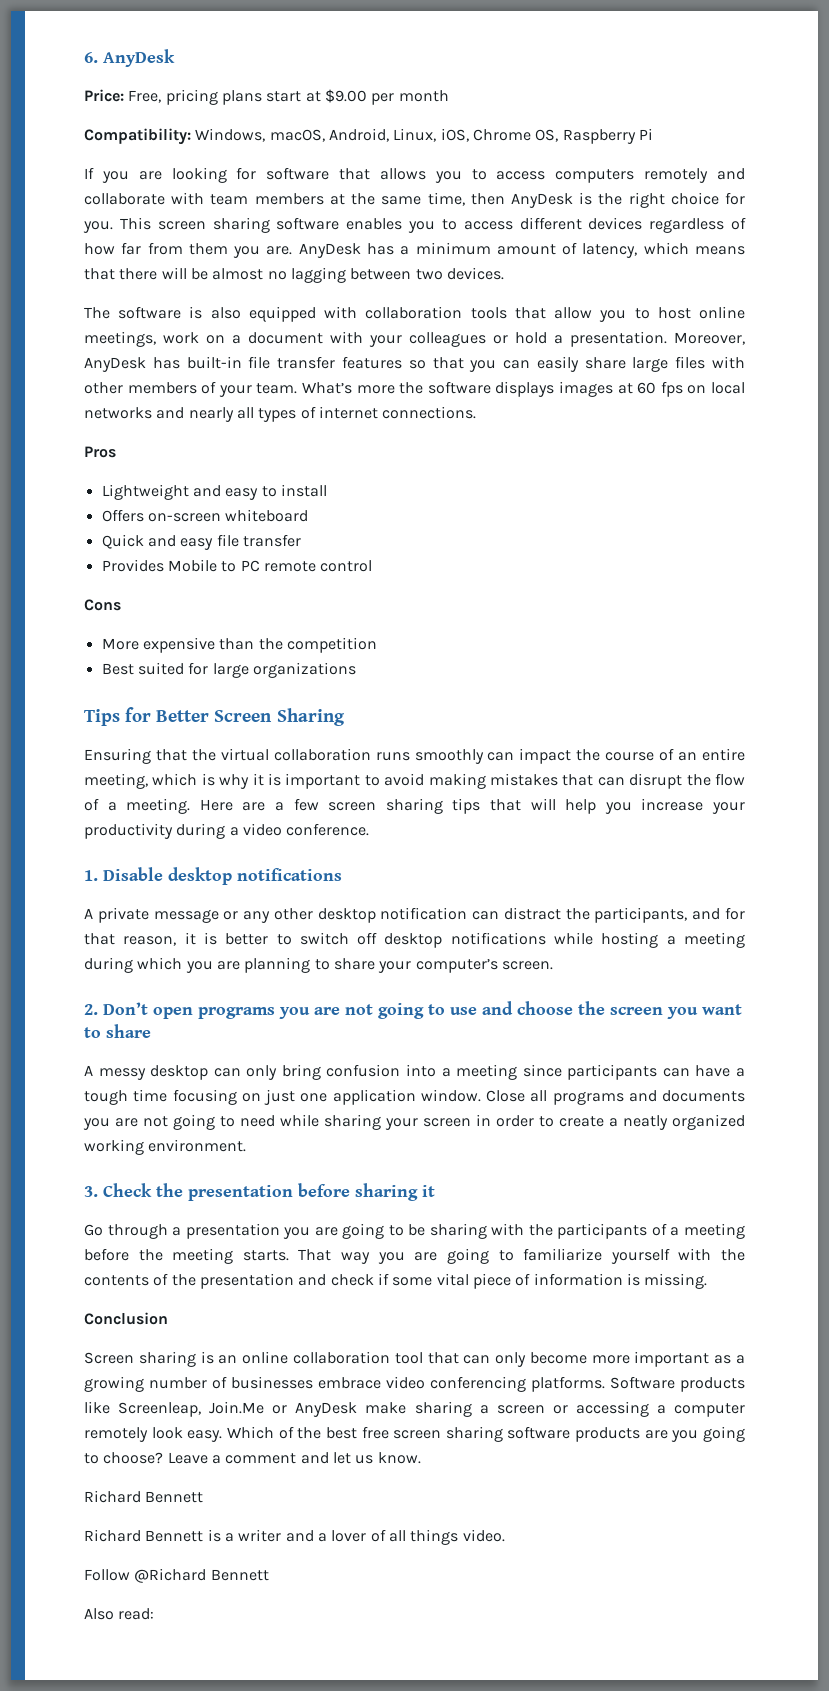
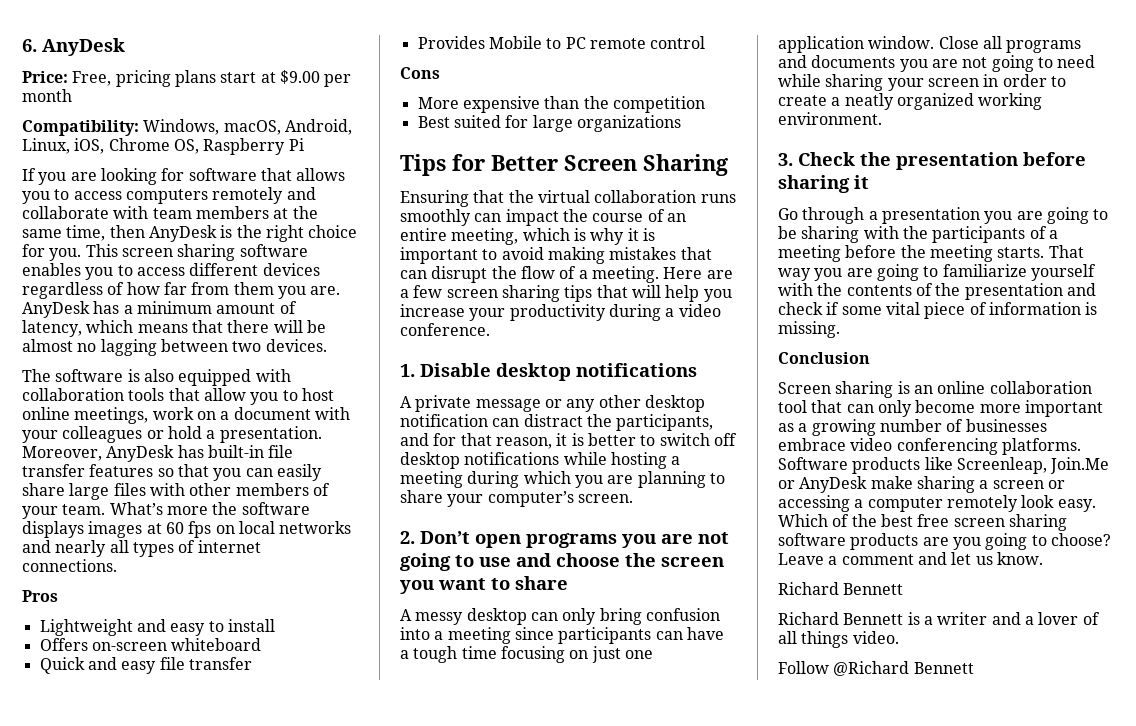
- Also read:

